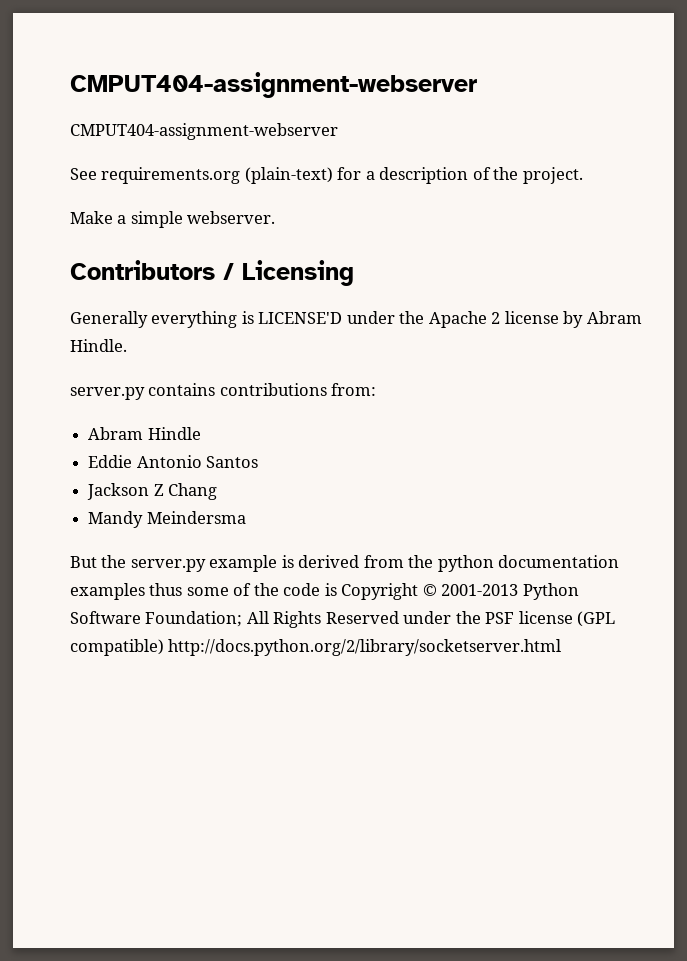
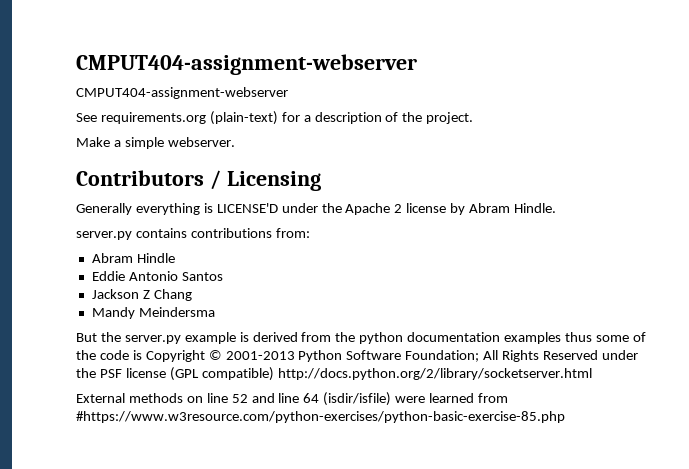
+ External methods on line 52 and line 64 (isdir/isfile) were learned from #https://www.w3resource.com/python-exercises/python-basic-exercise-85.php

